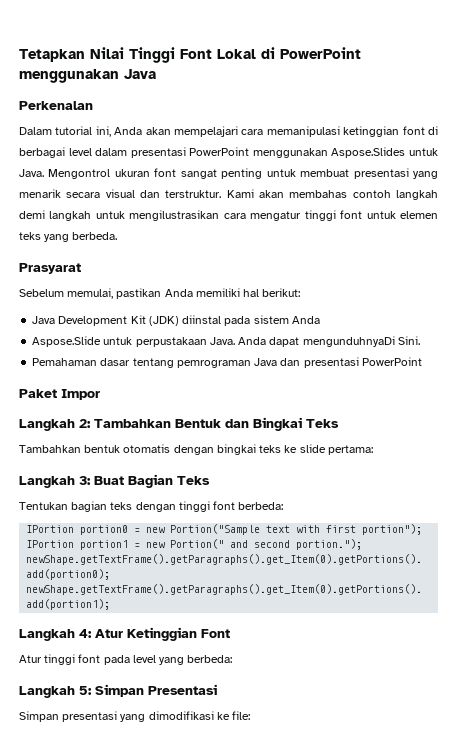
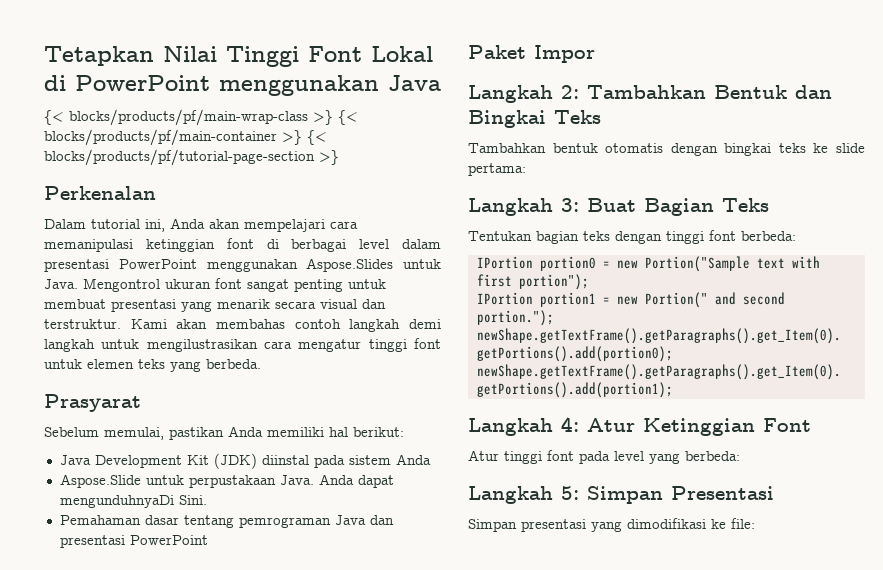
+ {< blocks/products/pf/main-wrap-class >} {< blocks/products/pf/main-container >} {< blocks/products/pf/tutorial-page-section >}

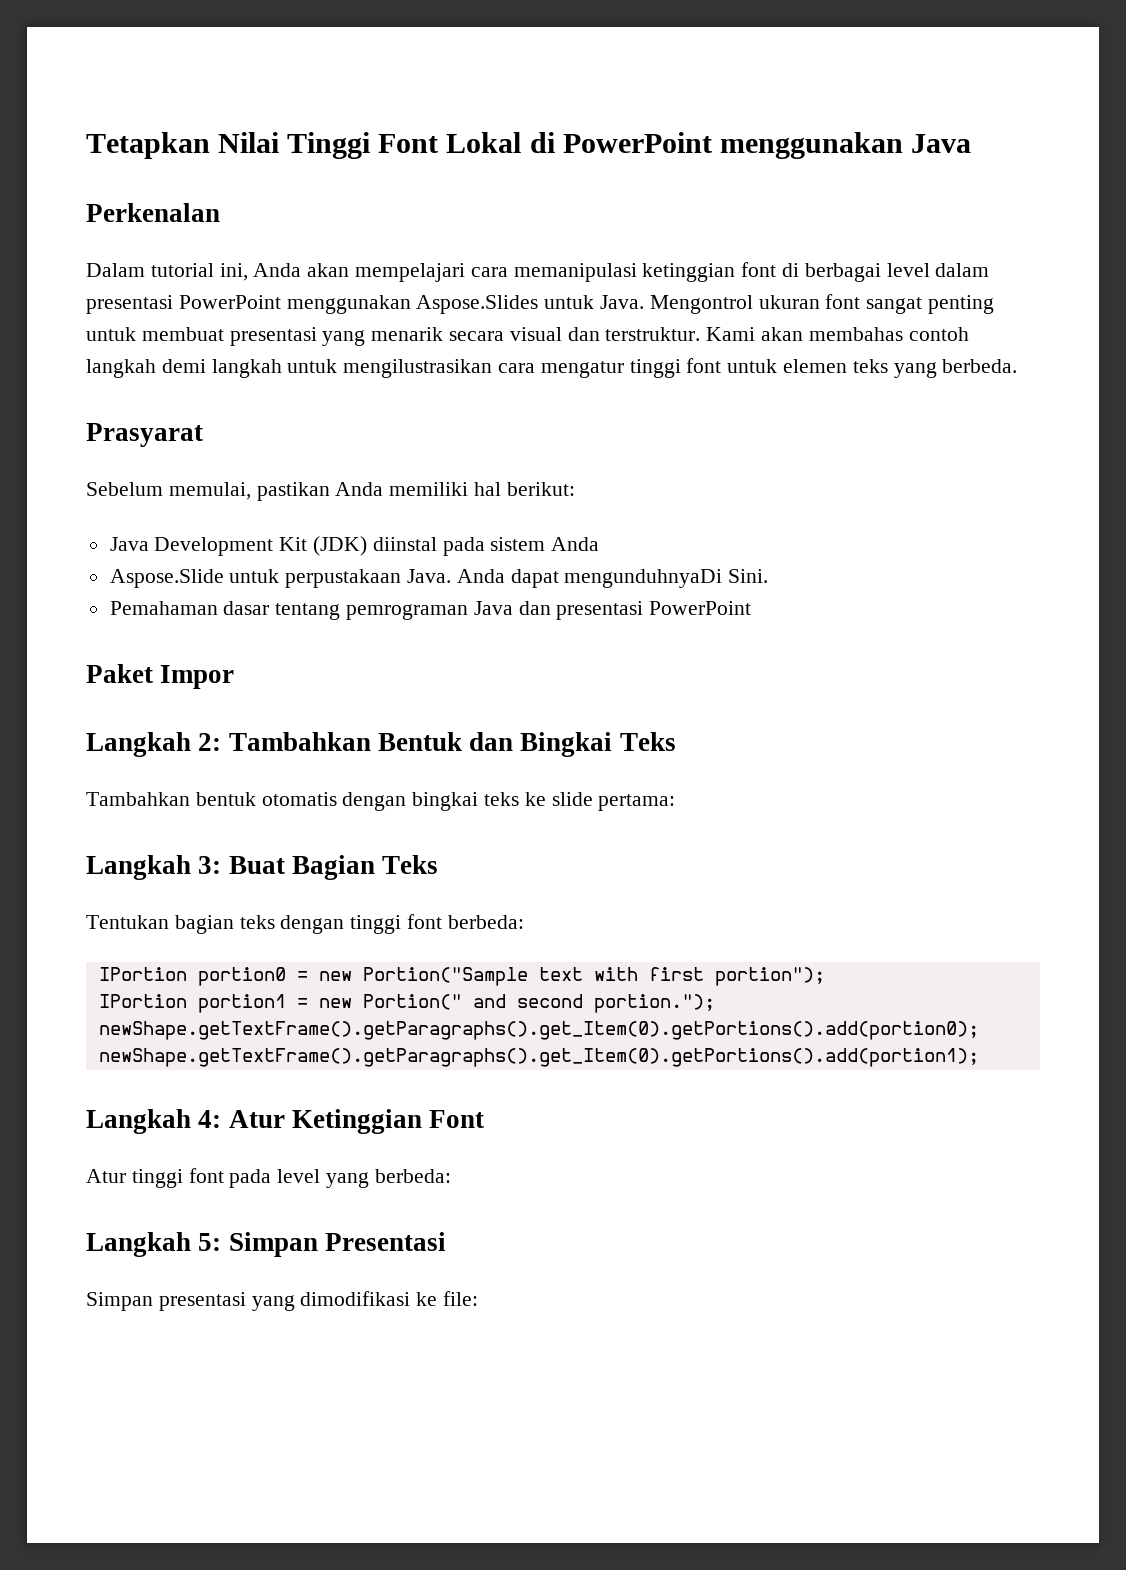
- {< blocks/products/pf/main-wrap-class >} {< blocks/products/pf/main-container >} {< blocks/products/pf/tutorial-page-section >}

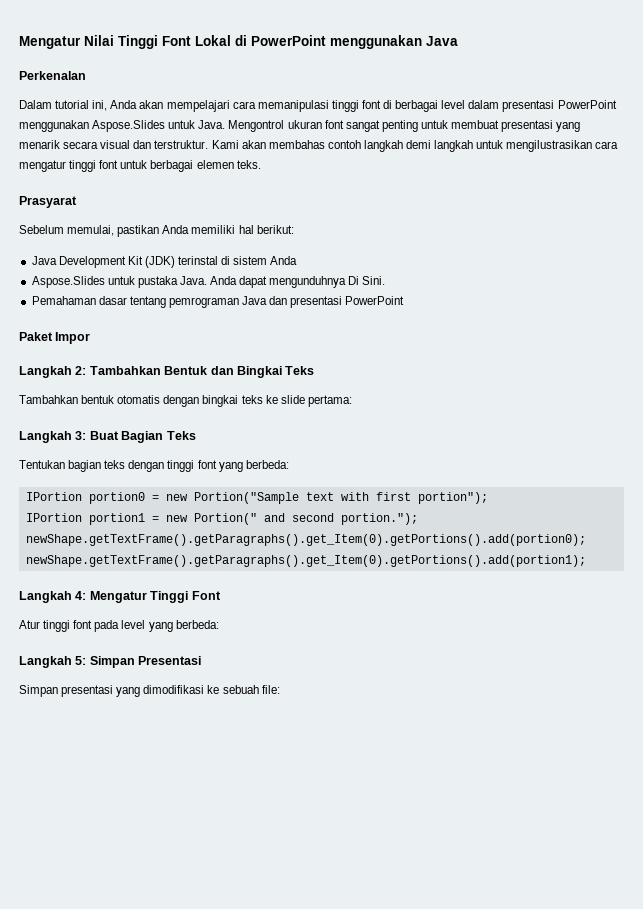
- Tetapkan Nilai Tinggi Font Lokal di PowerPoint menggunakan Java
+ Mengatur Nilai Tinggi Font Lokal di PowerPoint menggunakan Java
- Dalam tutorial ini, Anda akan mempelajari cara memanipulasi ketinggian font di berbagai level dalam presentasi PowerPoint menggunakan Aspose.Slides untuk Java.
+ Dalam tutorial ini, Anda akan mempelajari cara memanipulasi tinggi font di berbagai level dalam presentasi PowerPoint menggunakan Aspose.Slides untuk Java.
- Kami akan membahas contoh langkah demi langkah untuk mengilustrasikan cara mengatur tinggi font untuk elemen teks yang berbeda.
+ Kami akan membahas contoh langkah demi langkah untuk mengilustrasikan cara mengatur tinggi font untuk berbagai elemen teks.
- Java Development Kit (JDK) diinstal pada sistem Anda
+ Java Development Kit (JDK) terinstal di sistem Anda
- Aspose.Slide untuk perpustakaan Java.
+ Aspose.Slides untuk pustaka Java.
- Anda dapat mengunduhnyaDi Sini.
+ Anda dapat mengunduhnya Di Sini.
- Tentukan bagian teks dengan tinggi font berbeda:
+ Tentukan bagian teks dengan tinggi font yang berbeda:
- Langkah 4: Atur Ketinggian Font
+ Langkah 4: Mengatur Tinggi Font
- Simpan presentasi yang dimodifikasi ke file:
+ Simpan presentasi yang dimodifikasi ke sebuah file:

